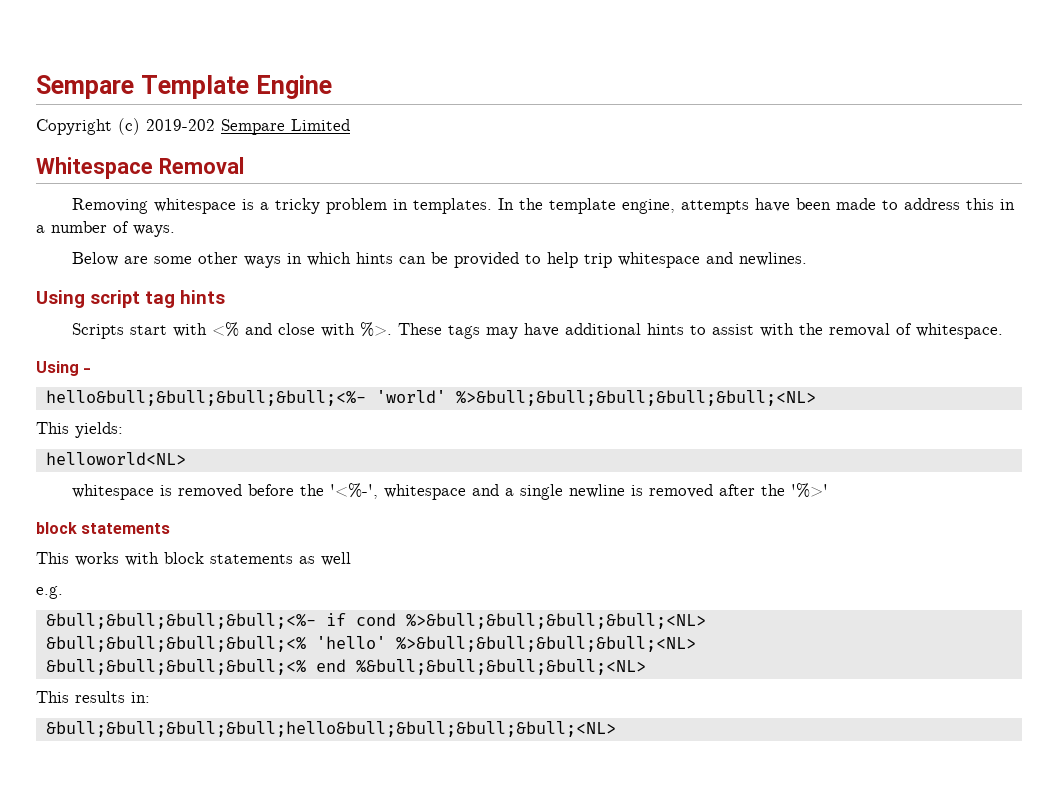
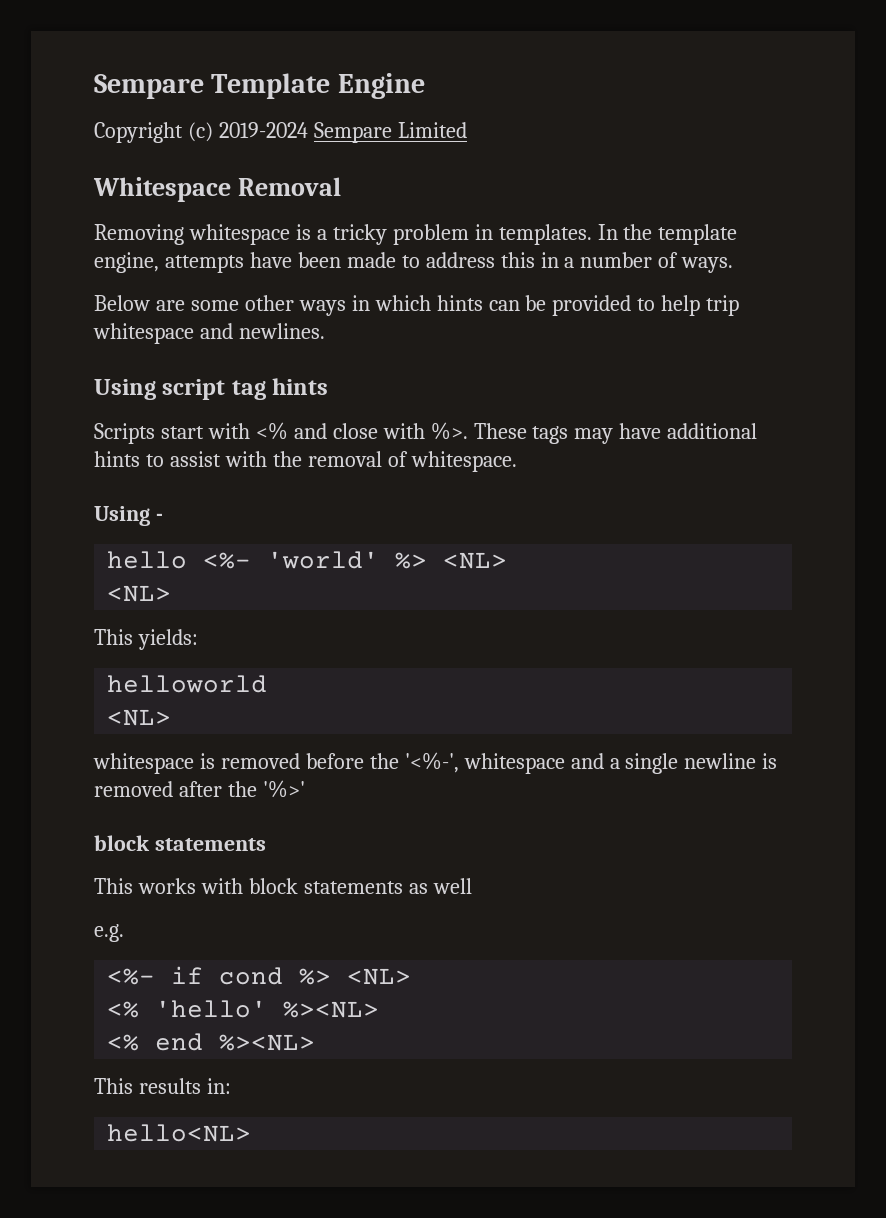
- Copyright (c) 2019-202 Sempare Limited
+ Copyright (c) 2019-2024 Sempare Limited
- hello&bull;&bull;&bull;&bull;<%- 'world' %>&bull;&bull;&bull;&bull;&bull;<NL>
+ hello <%- 'world' %> <NL>
+ <NL>
- helloworld<NL>
+ helloworld
+ <NL>
- &bull;&bull;&bull;&bull;<%- if cond %>&bull;&bull;&bull;&bull;<NL>
- &bull;&bull;&bull;&bull;<% 'hello' %>&bull;&bull;&bull;&bull;<NL>
- &bull;&bull;&bull;&bull;<% end %&bull;&bull;&bull;&bull;<NL>
+ <%- if cond %> <NL>
+ <% 'hello' %><NL>
+ <% end %><NL>
- &bull;&bull;&bull;&bull;hello&bull;&bull;&bull;&bull;<NL>
+ hello<NL>

